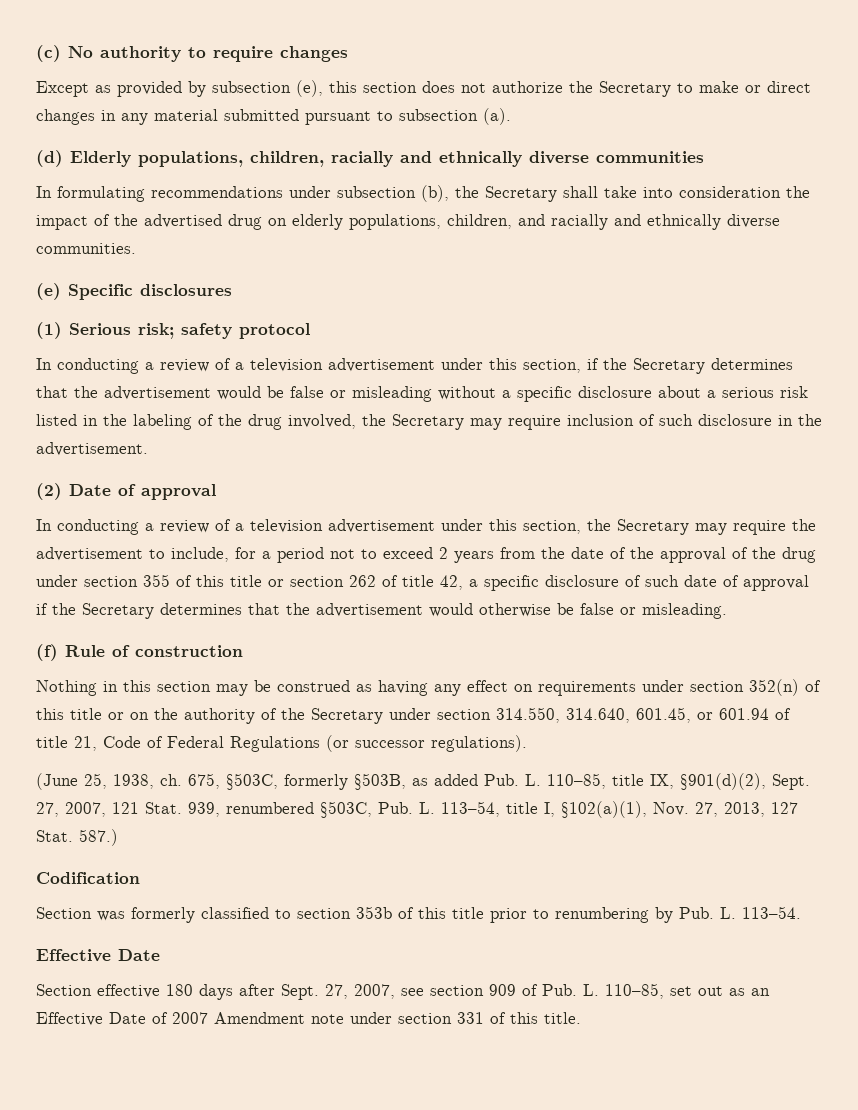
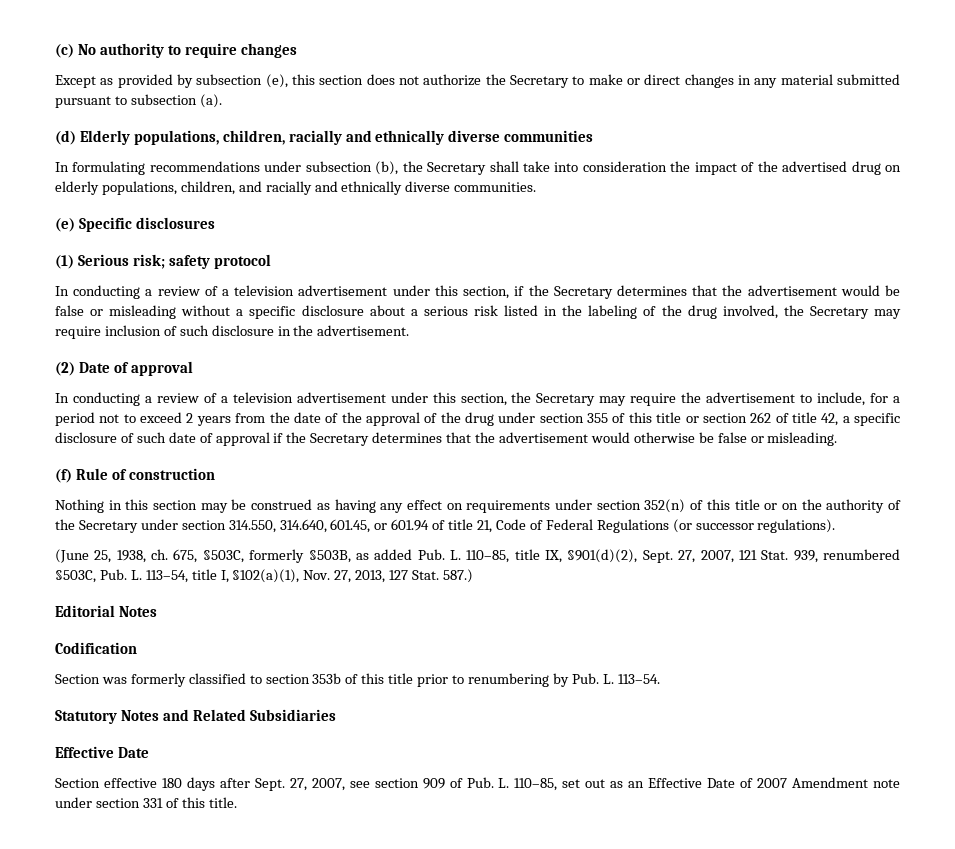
+ Editorial Notes
+ Statutory Notes and Related Subsidiaries

